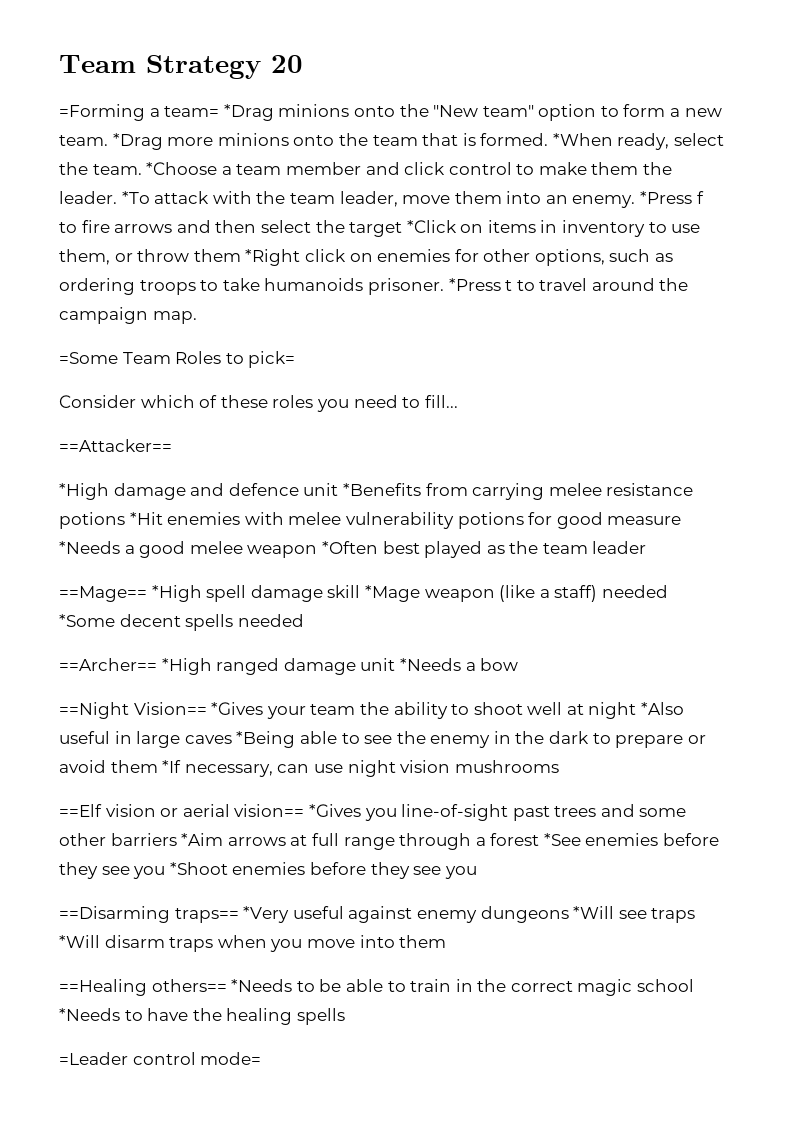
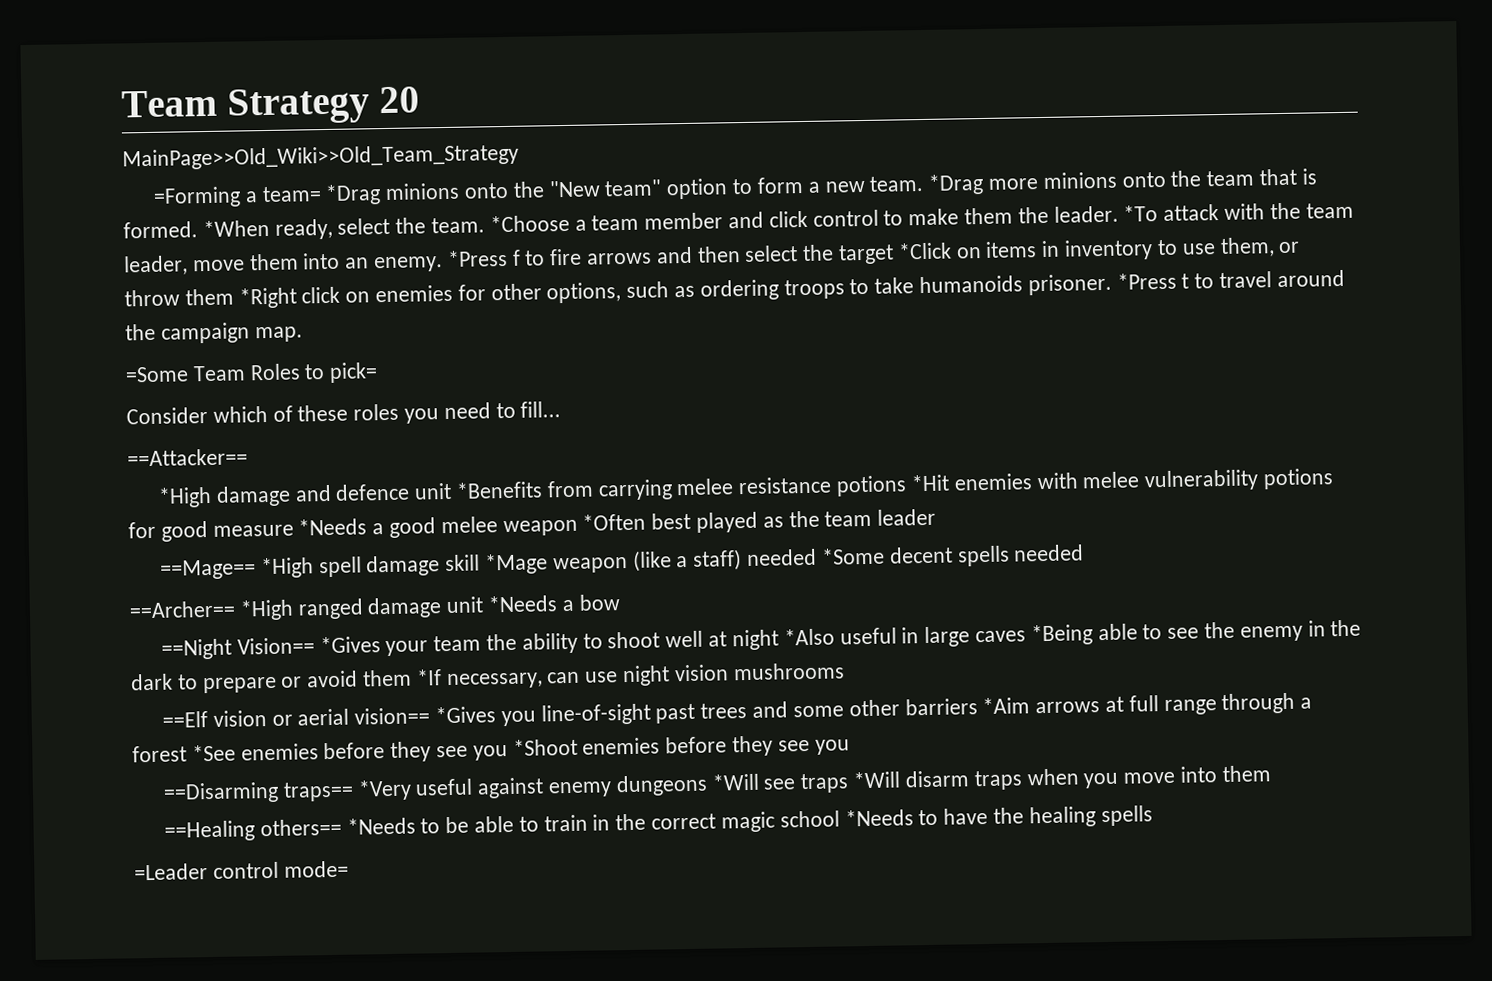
+ MainPage>>Old_Wiki>>Old_Team_Strategy

